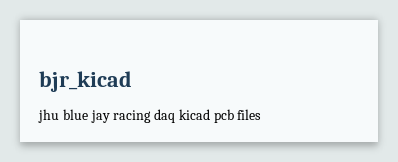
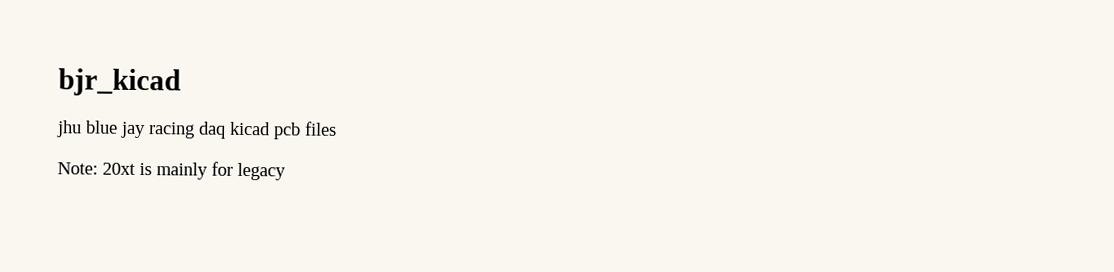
+ Note: 20xt is mainly for legacy

